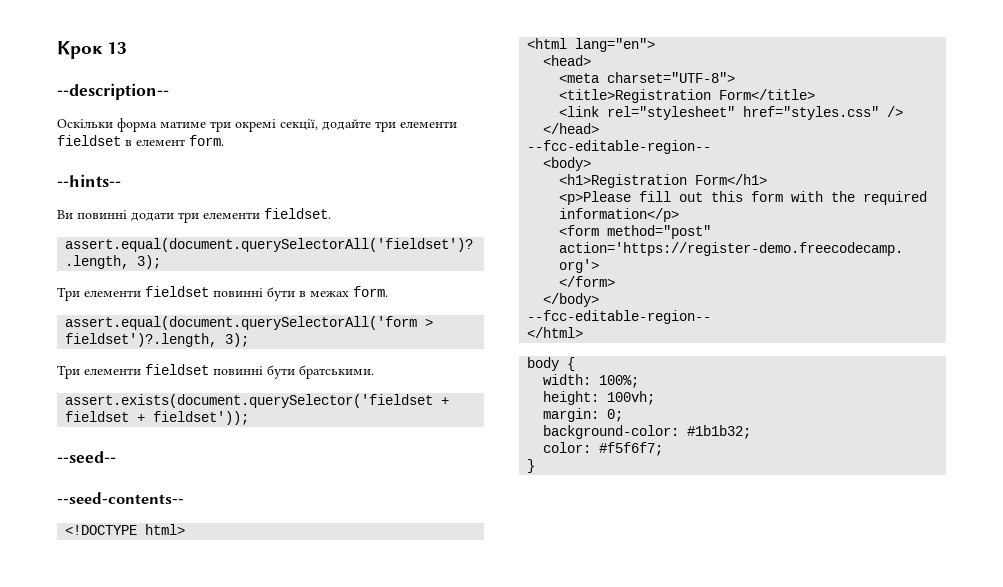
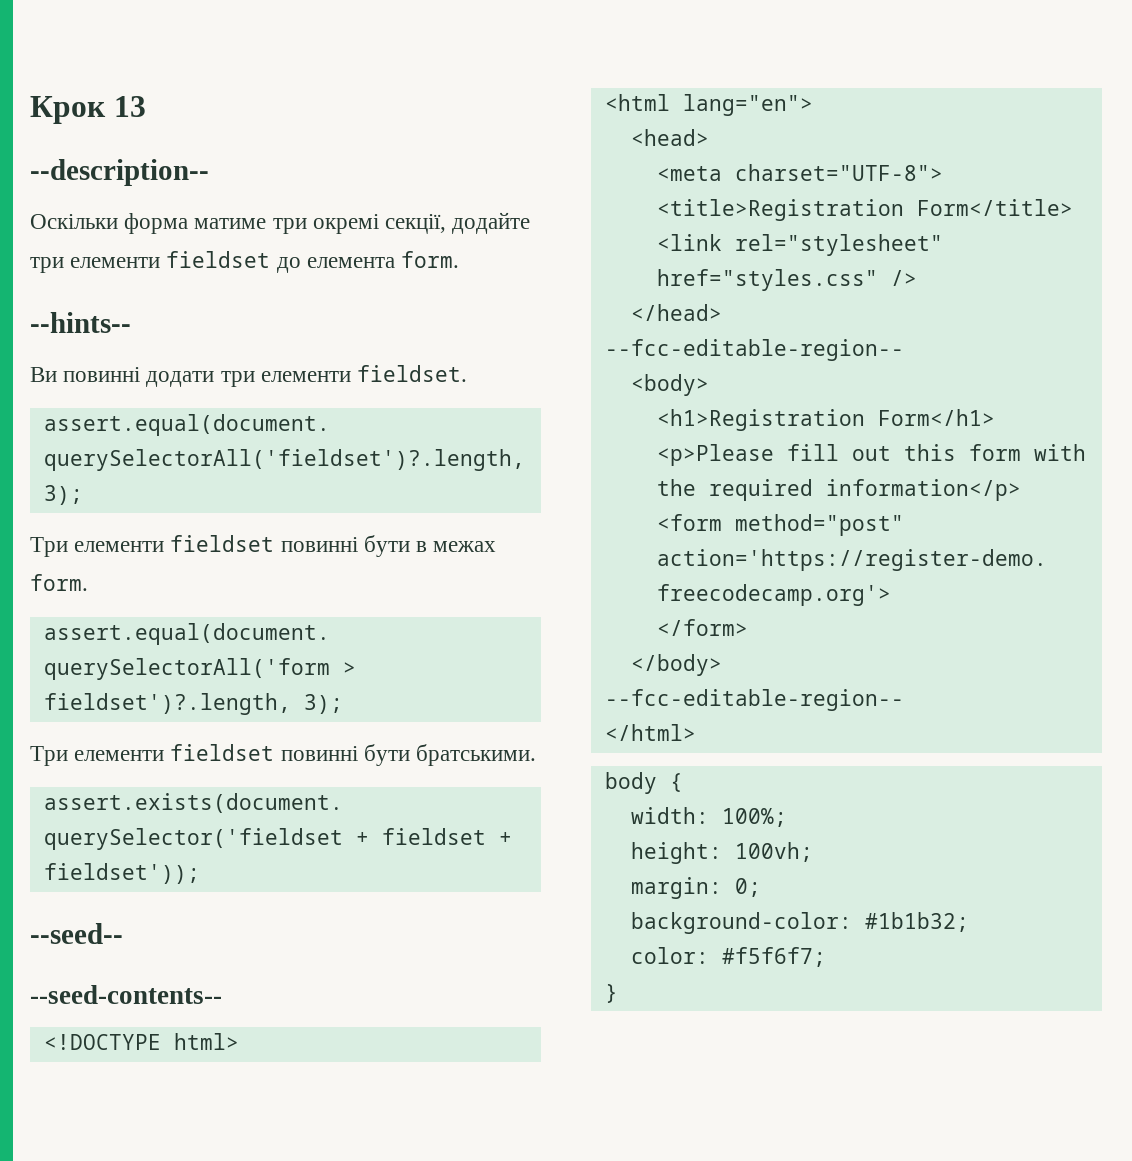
- Оскільки форма матиме три окремі секції, додайте три елементи fieldset в елемент form.
+ Оскільки форма матиме три окремі секції, додайте три елементи fieldset до елемента form.

